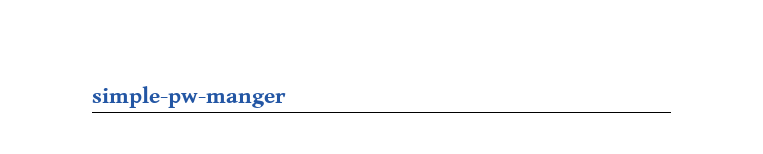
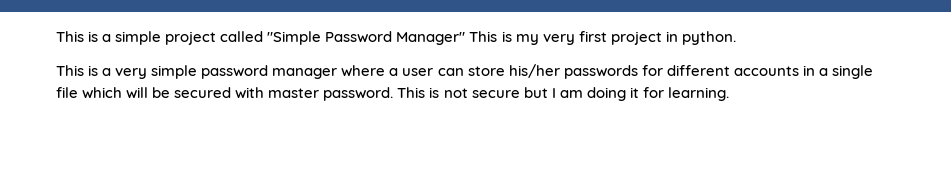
- simple-pw-manger
+ This is a simple project called "Simple Password Manager" This is my very first project in python.
+ This is a very simple password manager where a user can store his/her passwords for different accounts in a single file which will be secured with master password. This is not secure but I am doing it for learning.

